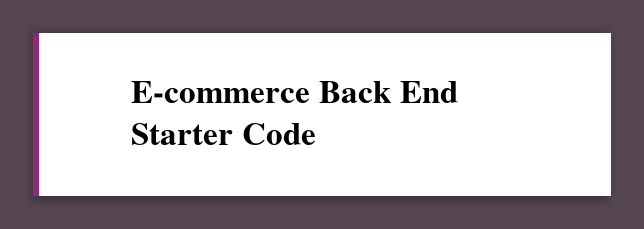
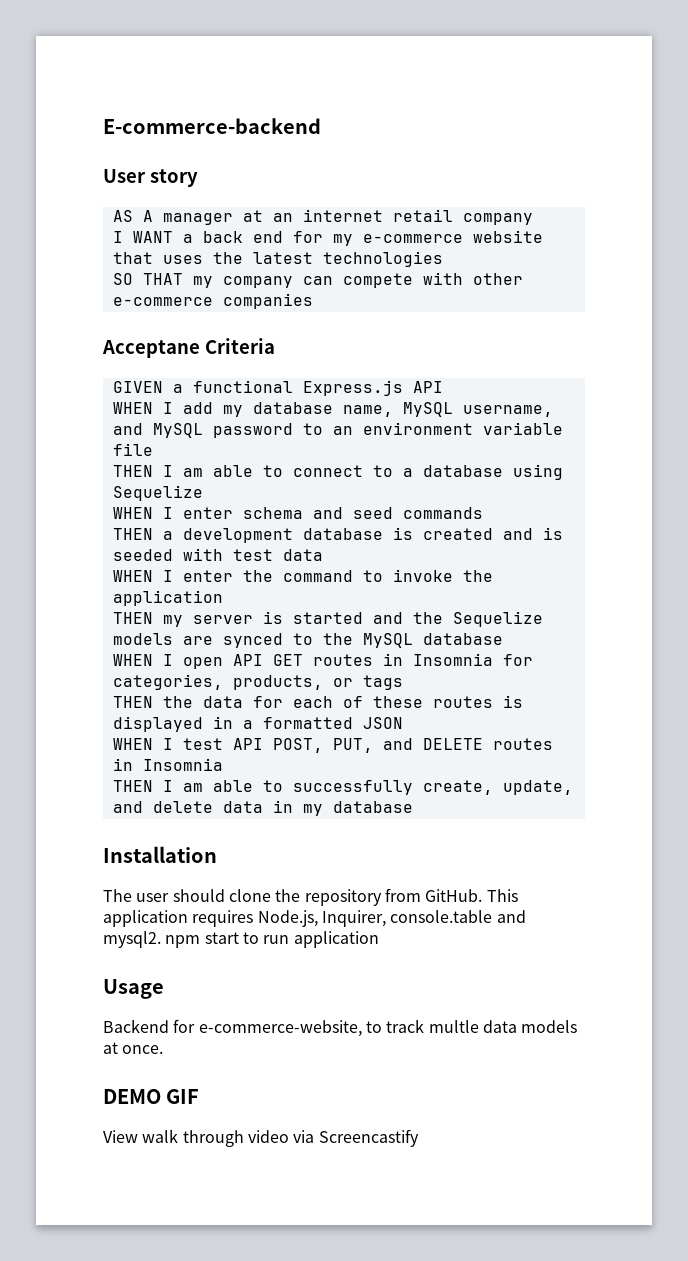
- E-commerce Back End Starter Code
+ E-commerce-backend
+ User story
+ AS A manager at an internet retail company
+ I WANT a back end for my e-commerce website that uses the latest technologies
+ SO THAT my company can compete with other e-commerce companies
+ Acceptane Criteria
+ GIVEN a functional Express.js API
+ WHEN I add my database name, MySQL username, and MySQL password to an environment variable file
+ THEN I am able to connect to a database using Sequelize
+ WHEN I enter schema and seed commands
+ THEN a development database is created and is seeded with test data
+ WHEN I enter the command to invoke the application
+ THEN my server is started and the Sequelize models are synced to the MySQL database
+ WHEN I open API GET routes in Insomnia for categories, products, or tags
+ THEN the data for each of these routes is displayed in a formatted JSON
+ WHEN I test API POST, PUT, and DELETE routes in Insomnia
+ THEN I am able to successfully create, update, and delete data in my database
+ Installation
+ The user should clone the repository from GitHub. This application requires Node.js, Inquirer, console.table and mysql2. npm start to run application
+ Usage
+ Backend for e-commerce-website, to track multle data models at once.
+ DEMO GIF
+ View walk through video via Screencastify

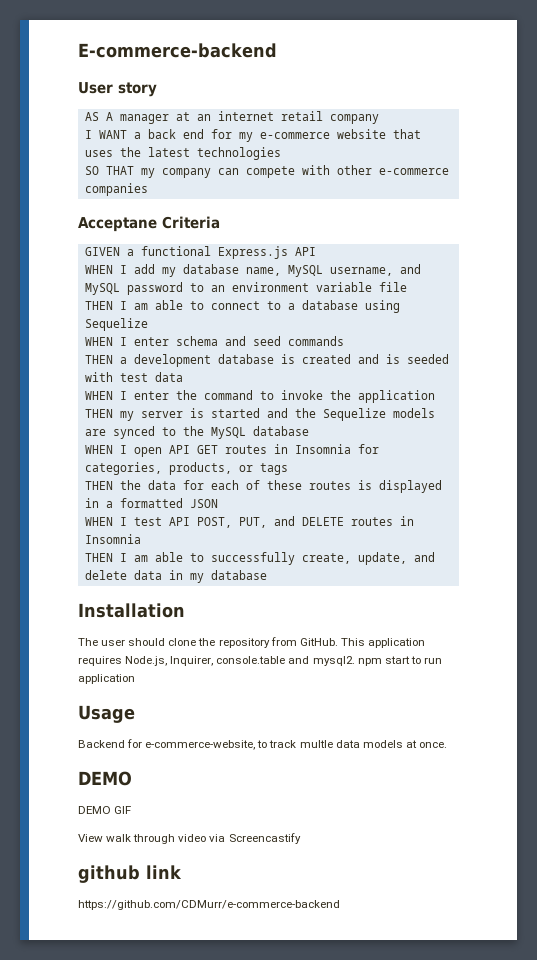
  Backend for e-commerce-website, to track multle data models at once.
+ DEMO
+ github link
+ https://github.com/CDMurr/e-commerce-backend

